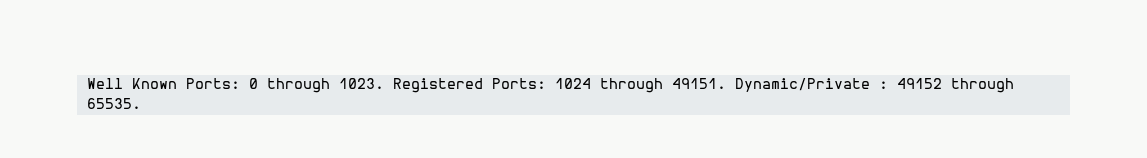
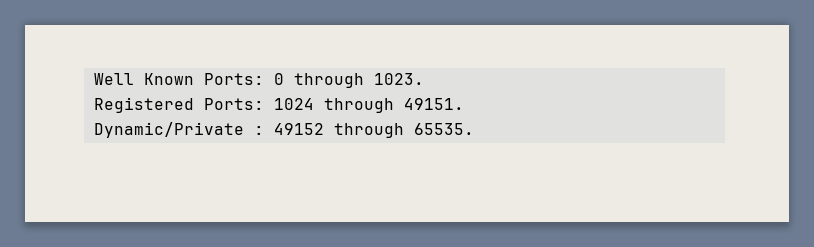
- Well Known Ports: 0 through 1023. Registered Ports: 1024 through 49151. Dynamic/Private : 49152 through 65535.
+ Well Known Ports: 0 through 1023.
+ Registered Ports: 1024 through 49151.
+ Dynamic/Private : 49152 through 65535.

